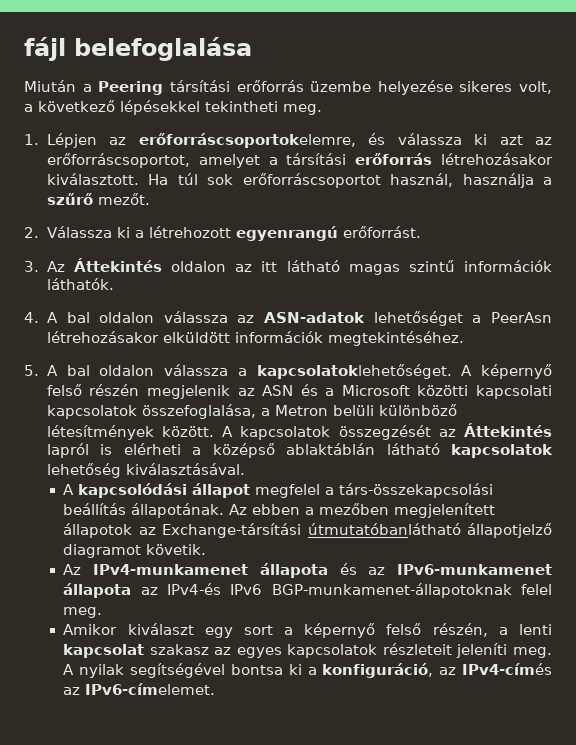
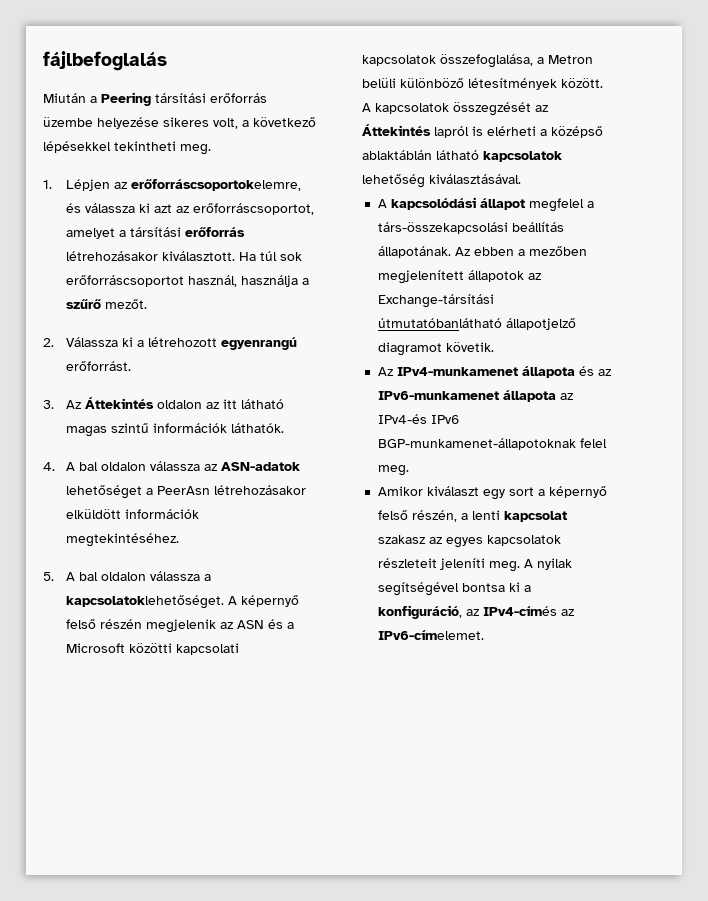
- fájl belefoglalása
+ fájlbefoglalás

